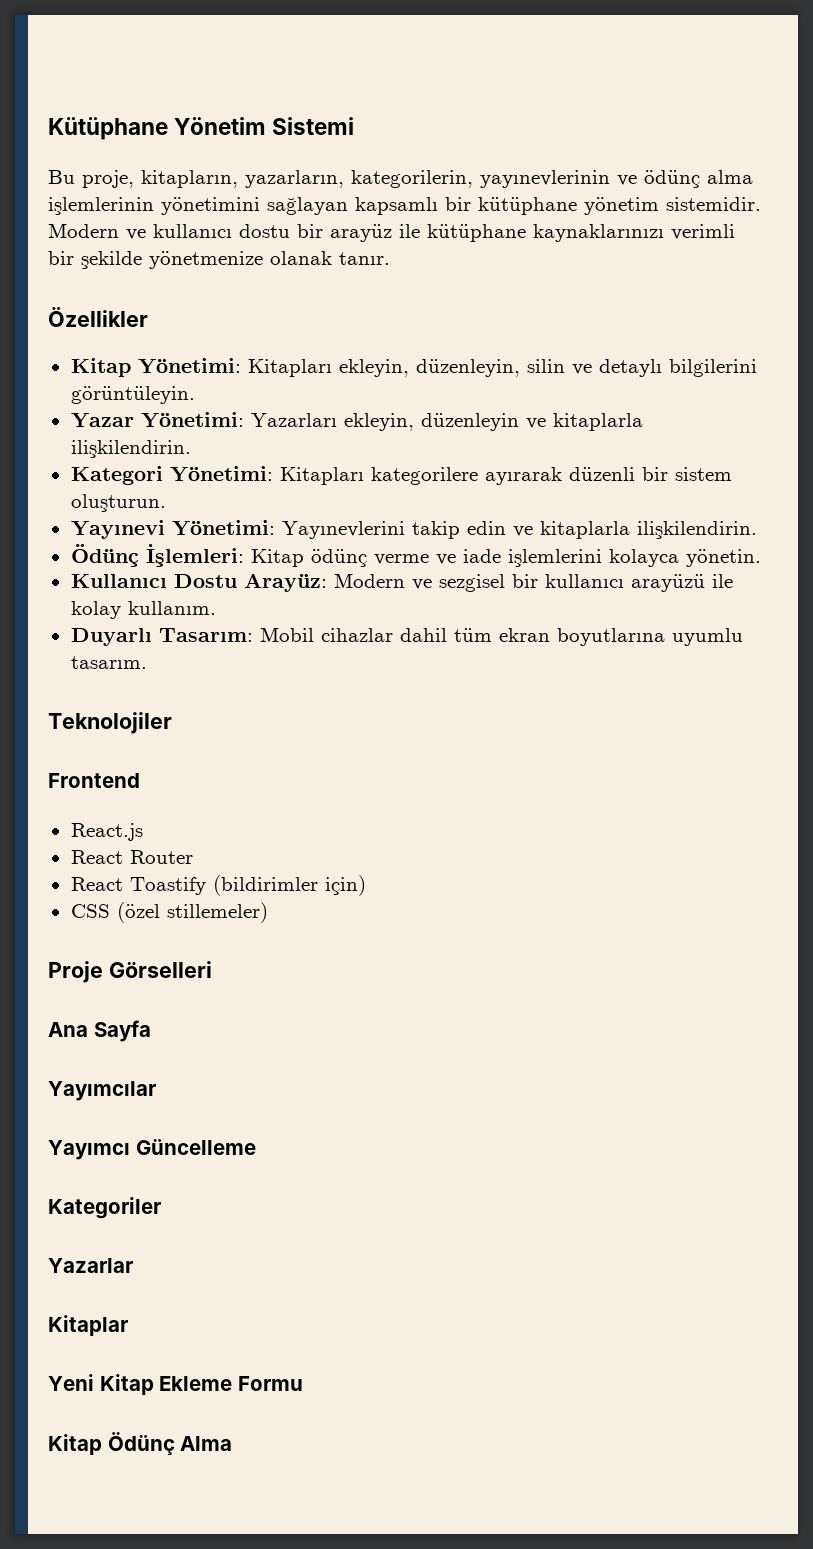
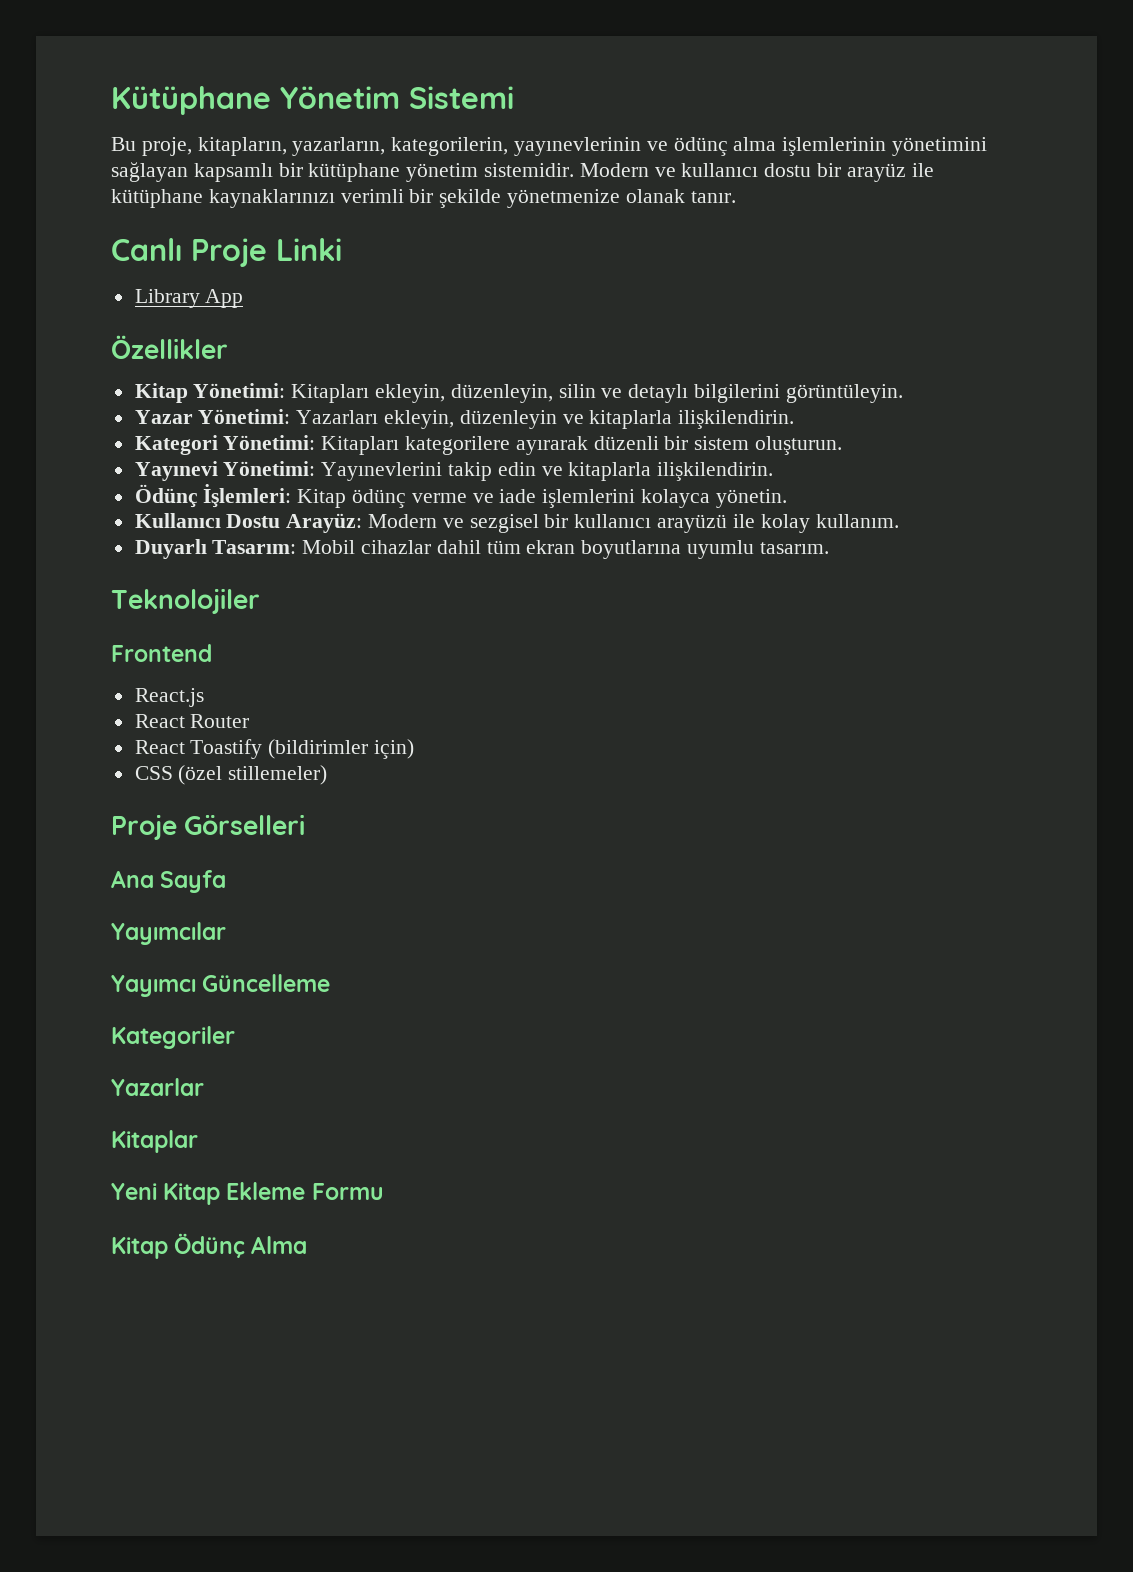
+ Canlı Proje Linki
+ Library App

